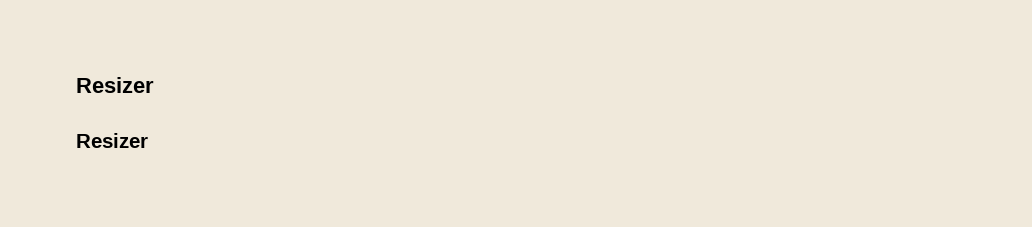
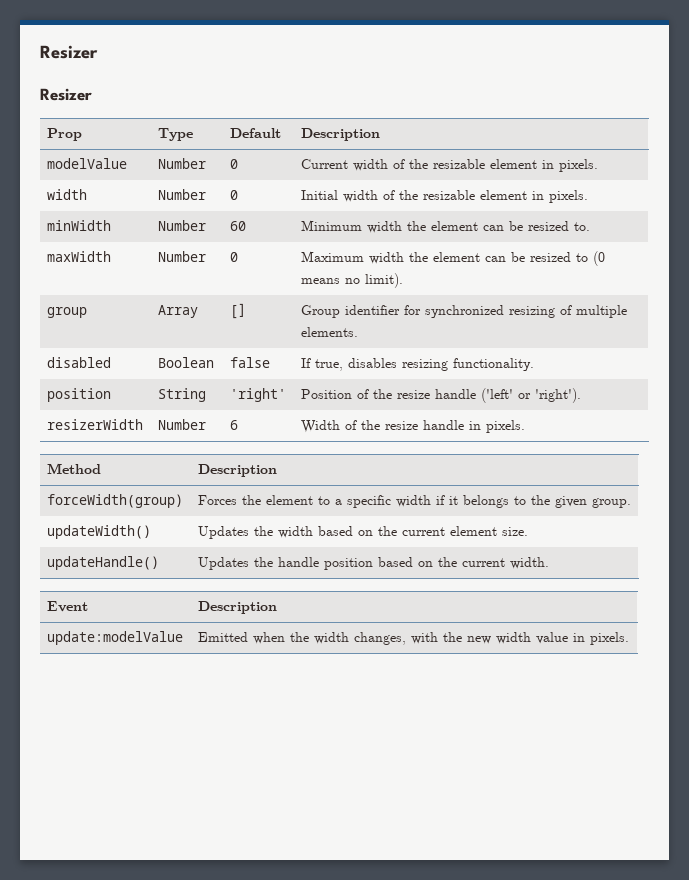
+ Prop | Type | Default | Description
+ modelValue | Number | 0 | Current width of the resizable element in pixels.
+ width | Number | 0 | Initial width of the resizable element in pixels.
+ minWidth | Number | 60 | Minimum width the element can be resized to.
+ maxWidth | Number | 0 | Maximum width the element can be resized to (0 means no limit).
+ group | Array | [] | Group identifier for synchronized resizing of multiple elements.
+ disabled | Boolean | false | If true, disables resizing functionality.
+ position | String | 'right' | Position of the resize handle ('left' or 'right').
+ resizerWidth | Number | 6 | Width of the resize handle in pixels.
+ Method | Description
+ forceWidth(group) | Forces the element to a specific width if it belongs to the given group.
+ updateWidth() | Updates the width based on the current element size.
+ updateHandle() | Updates the handle position based on the current width.
+ Event | Description
+ update:modelValue | Emitted when the width changes, with the new width value in pixels.

